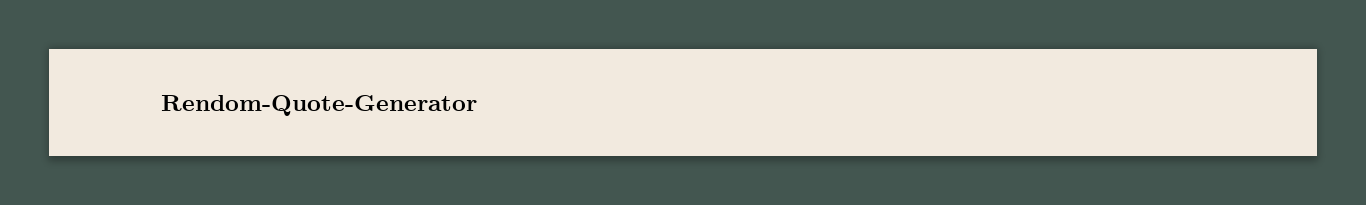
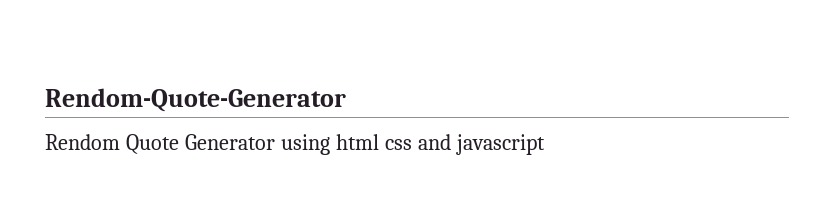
+ Rendom Quote Generator using html css and javascript

